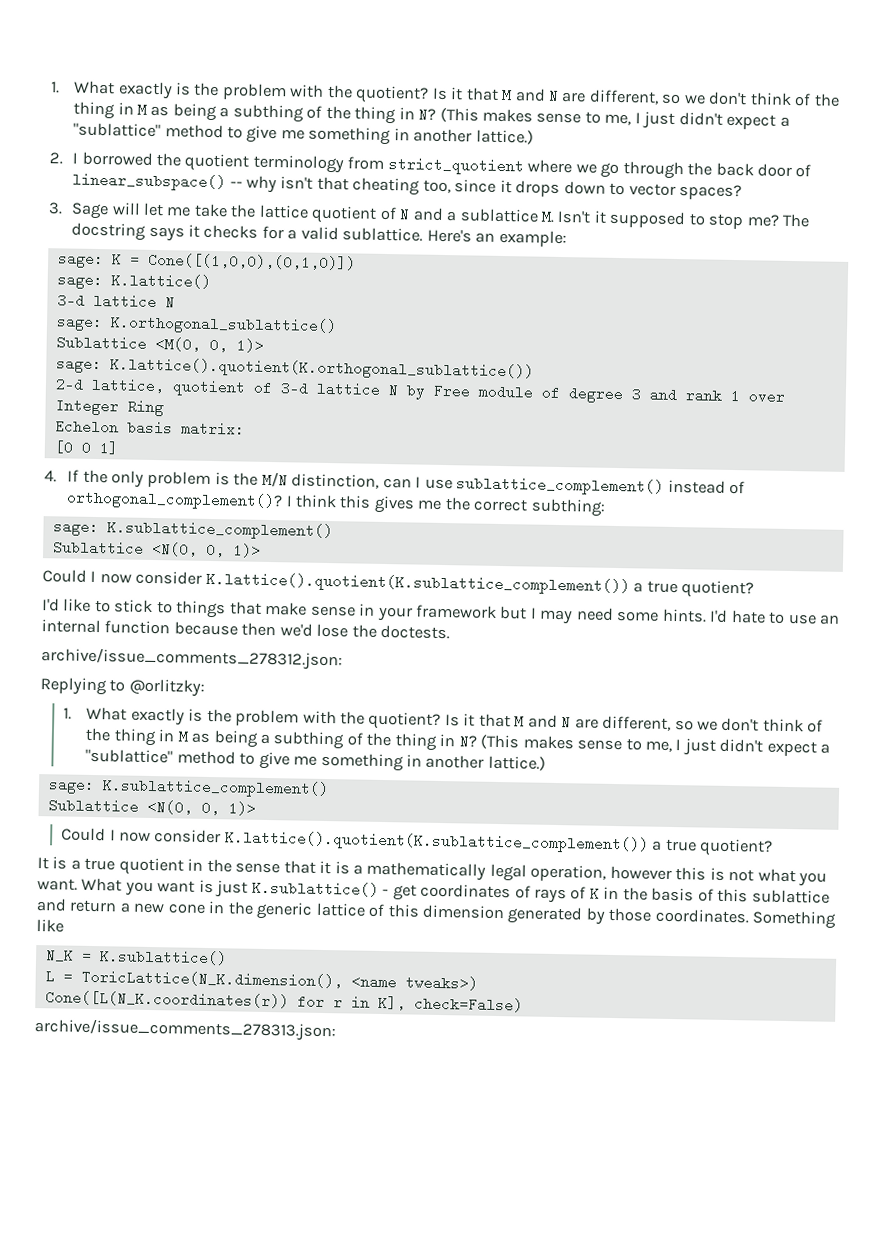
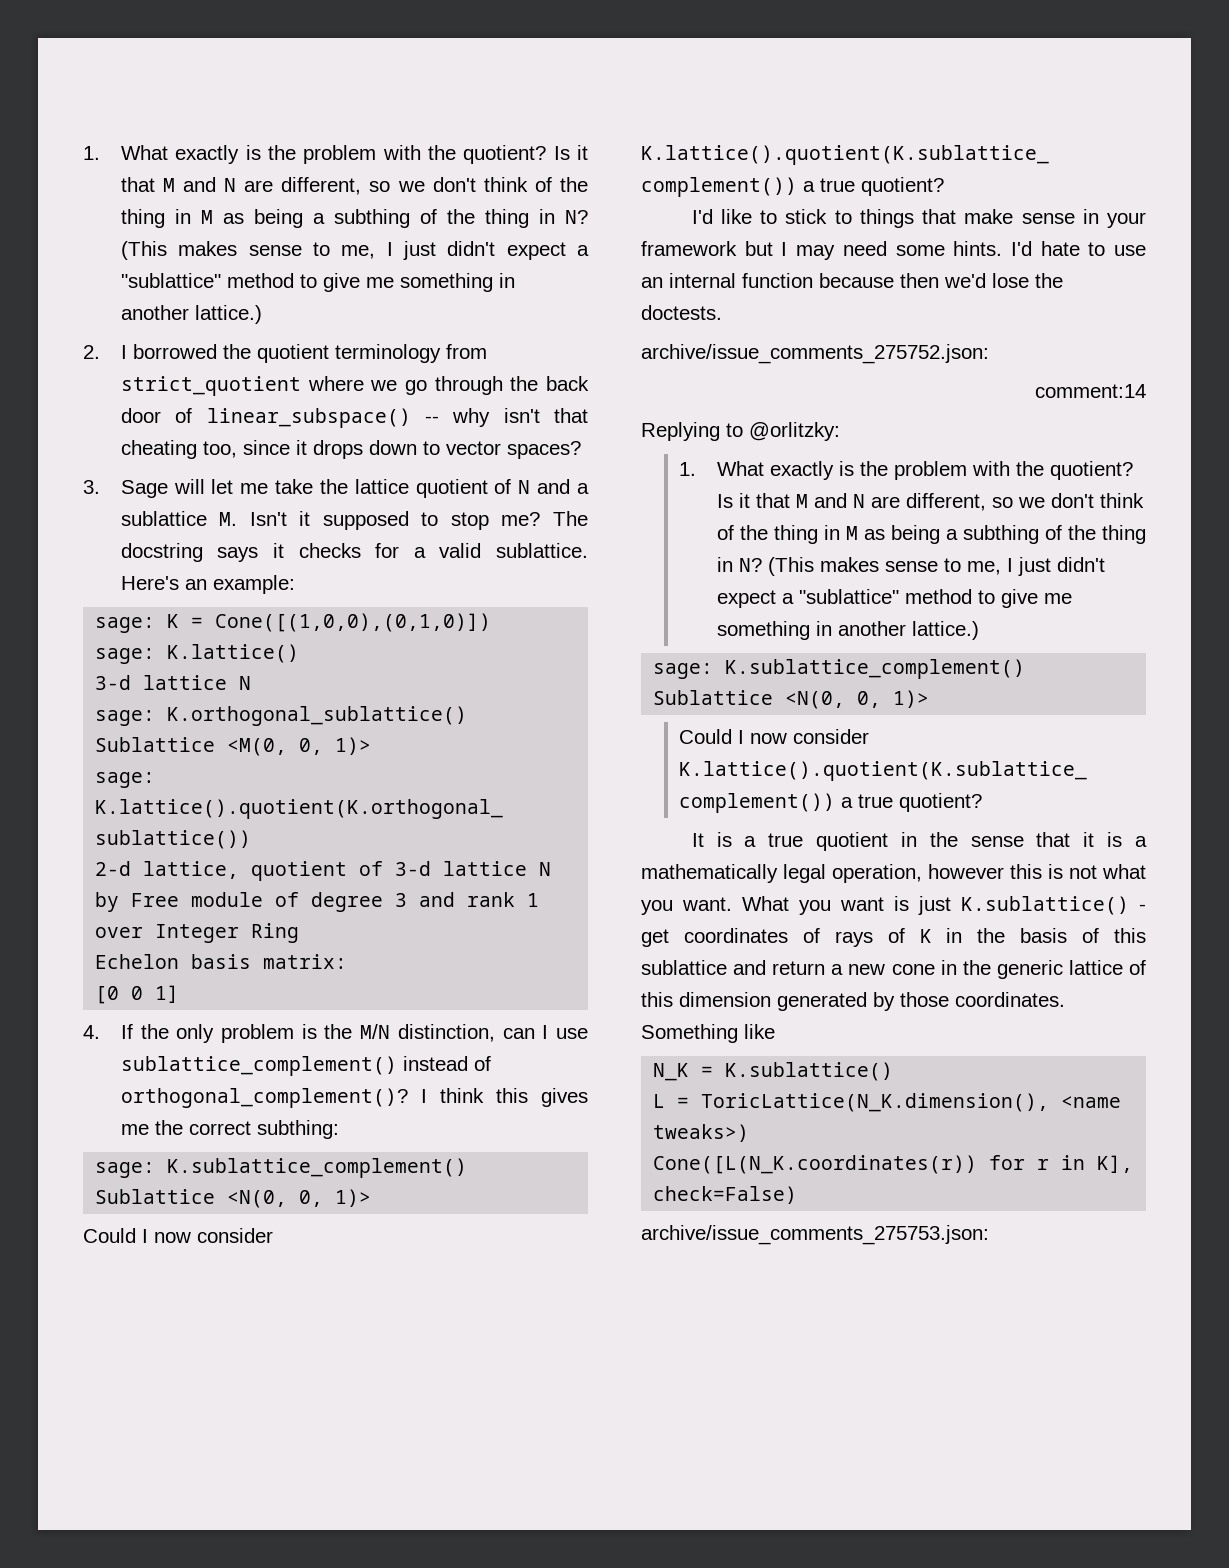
- archive/issue_comments_278312.json:
+ archive/issue_comments_275752.json:
+ comment:14
- archive/issue_comments_278313.json:
+ archive/issue_comments_275753.json:

